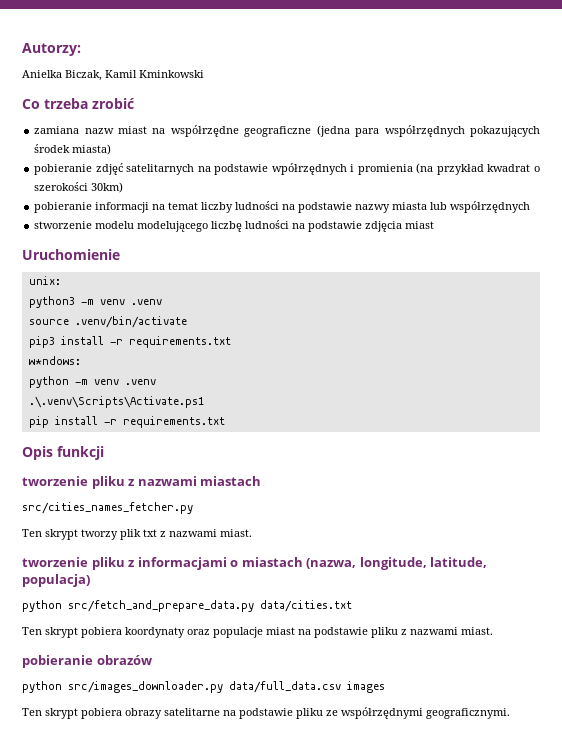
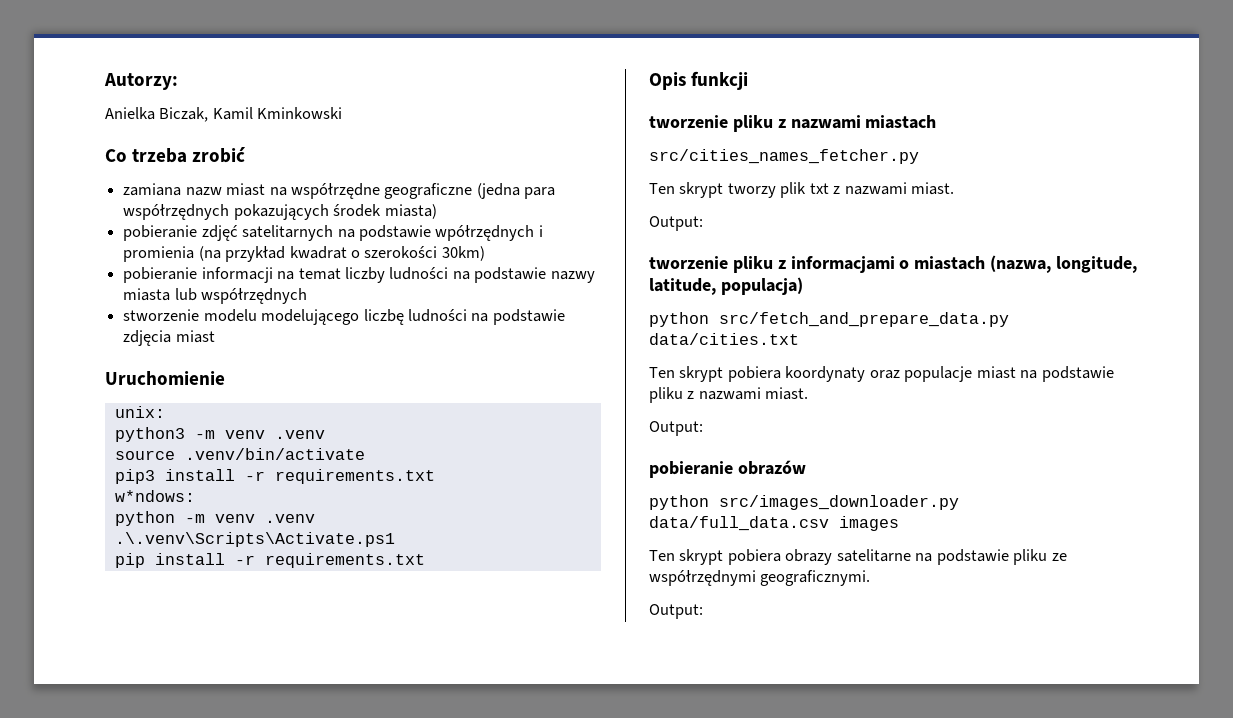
  Ten skrypt tworzy plik txt z nazwami miast.
+ Output:
  Ten skrypt pobiera koordynaty oraz populacje miast na podstawie pliku z nazwami miast.
+ Output:
  Ten skrypt pobiera obrazy satelitarne na podstawie pliku ze współrzędnymi geograficznymi.
+ Output:

